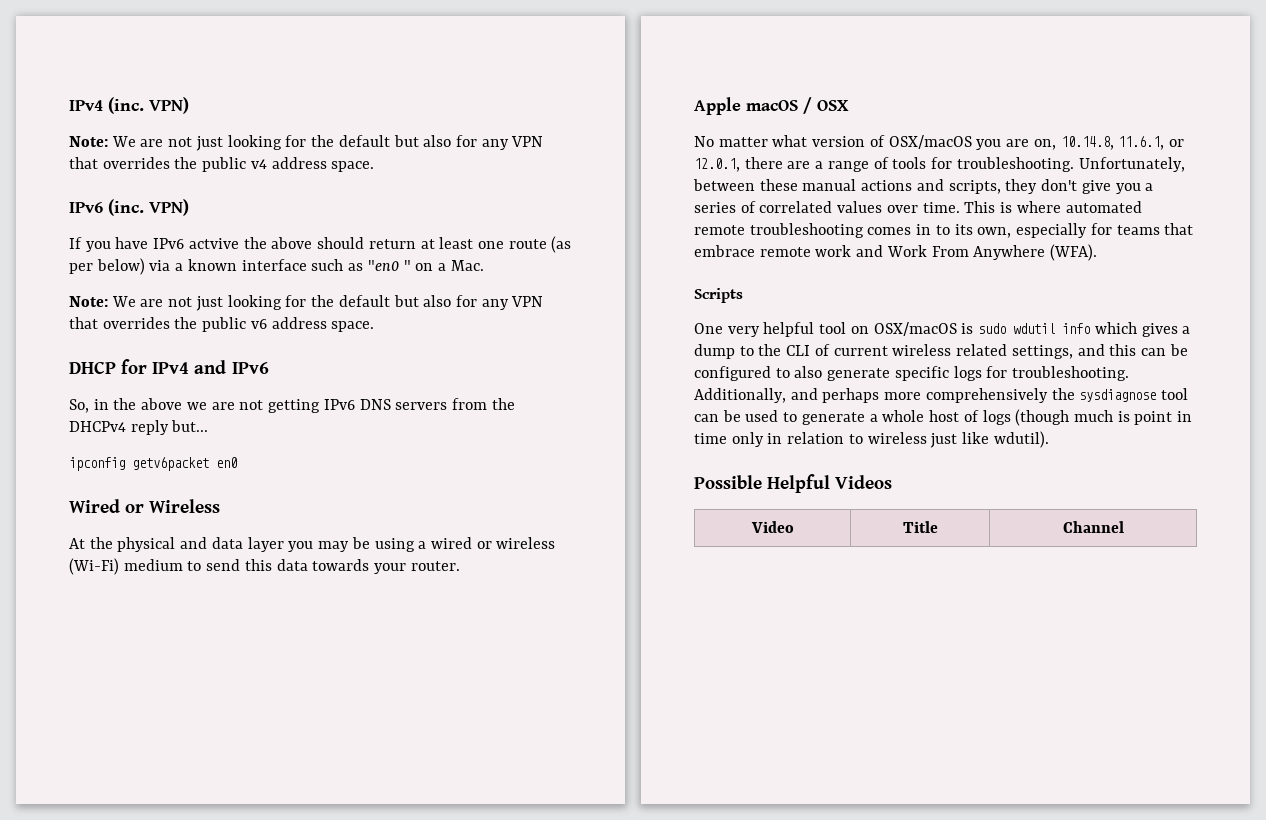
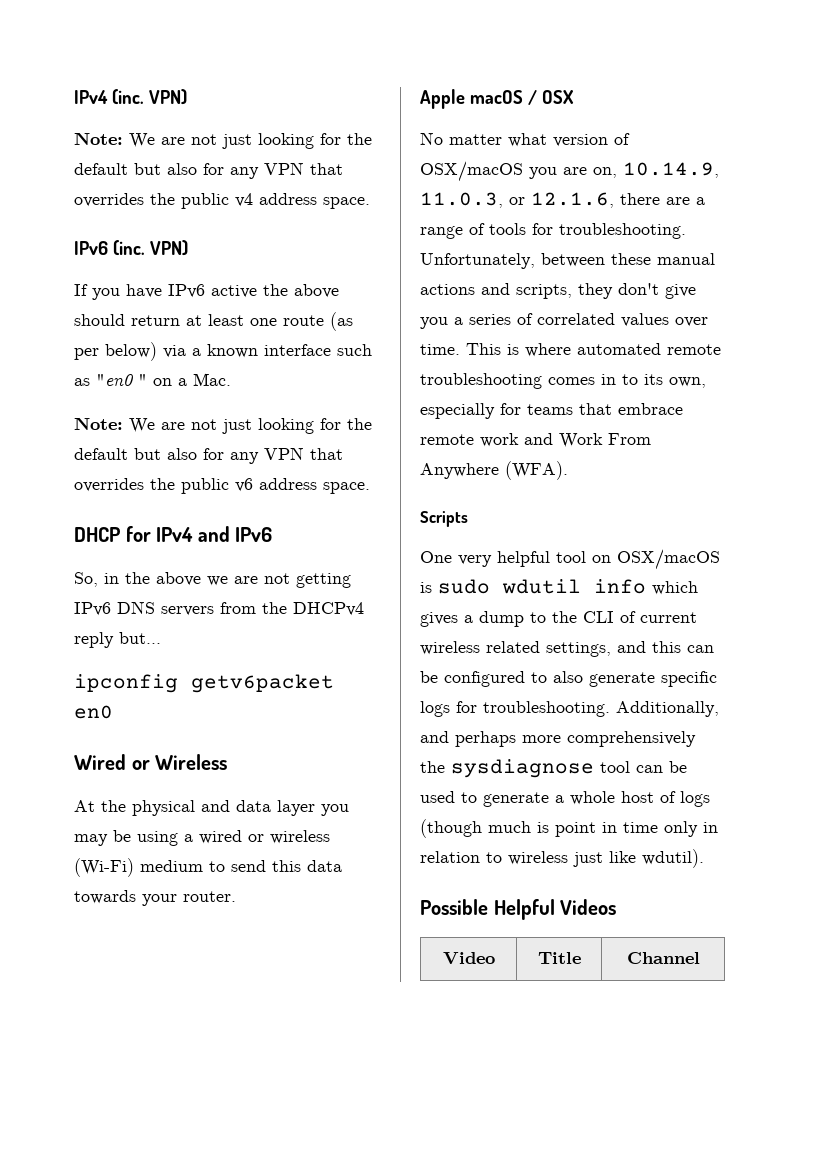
- If you have IPv6 actvive the above should return at least one route (as per below) via a known interface such as "en0 " on a Mac.
+ If you have IPv6 active the above should return at least one route (as per below) via a known interface such as "en0 " on a Mac.
- No matter what version of OSX/macOS you are on, 10.14.8, 11.6.1, or 12.0.1, there are a range of tools for troubleshooting.
+ No matter what version of OSX/macOS you are on, 10.14.9, 11.0.3, or 12.1.6, there are a range of tools for troubleshooting.

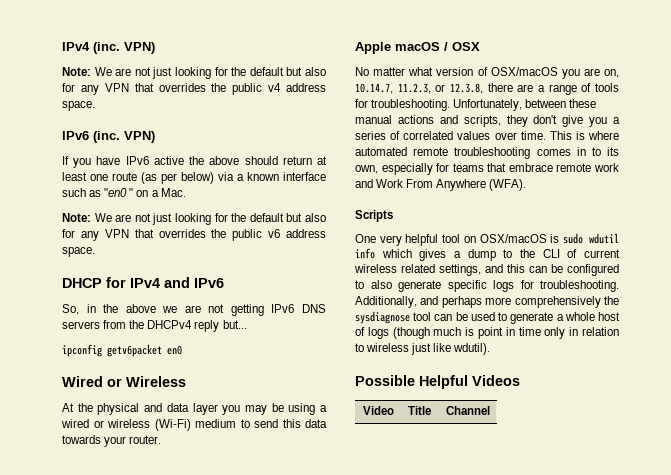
- No matter what version of OSX/macOS you are on, 10.14.9, 11.0.3, or 12.1.6, there are a range of tools for troubleshooting.
+ No matter what version of OSX/macOS you are on, 10.14.7, 11.2.3, or 12.3.8, there are a range of tools for troubleshooting.

